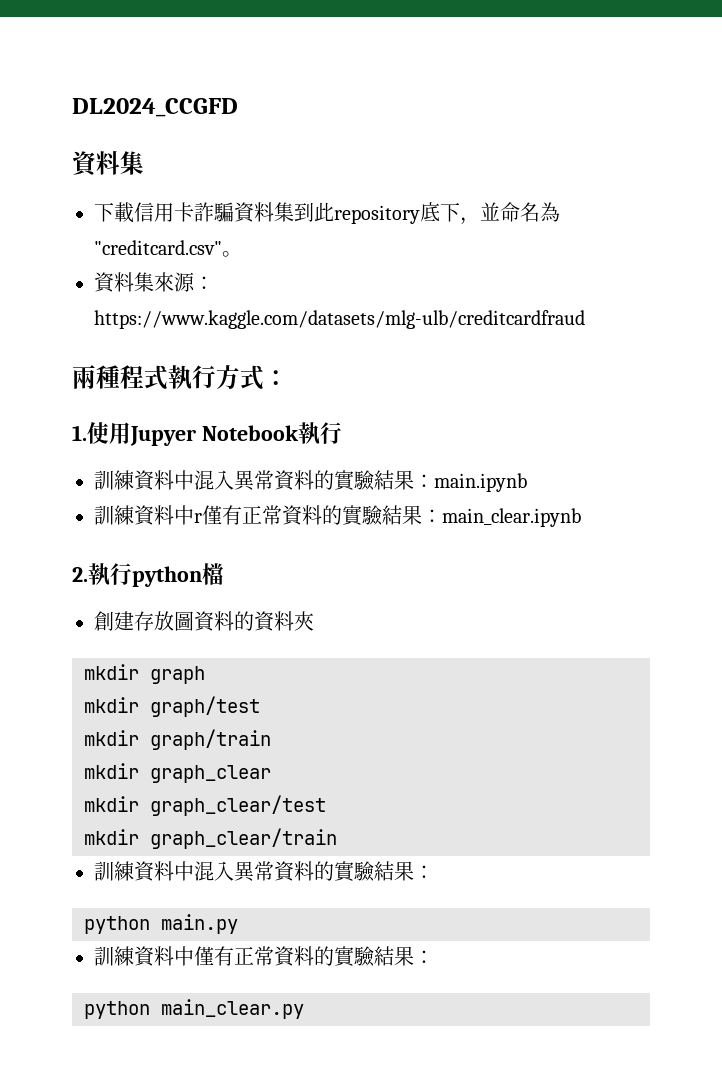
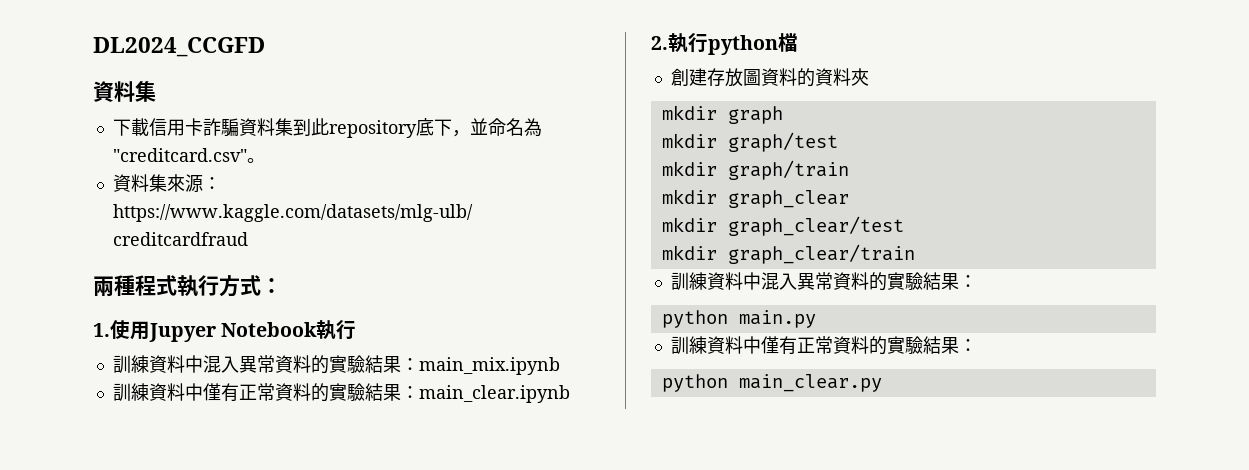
- 訓練資料中混入異常資料的實驗結果：main.ipynb
- 訓練資料中r僅有正常資料的實驗結果：main_clear.ipynb
+ 訓練資料中混入異常資料的實驗結果：main_mix.ipynb
+ 訓練資料中僅有正常資料的實驗結果：main_clear.ipynb

